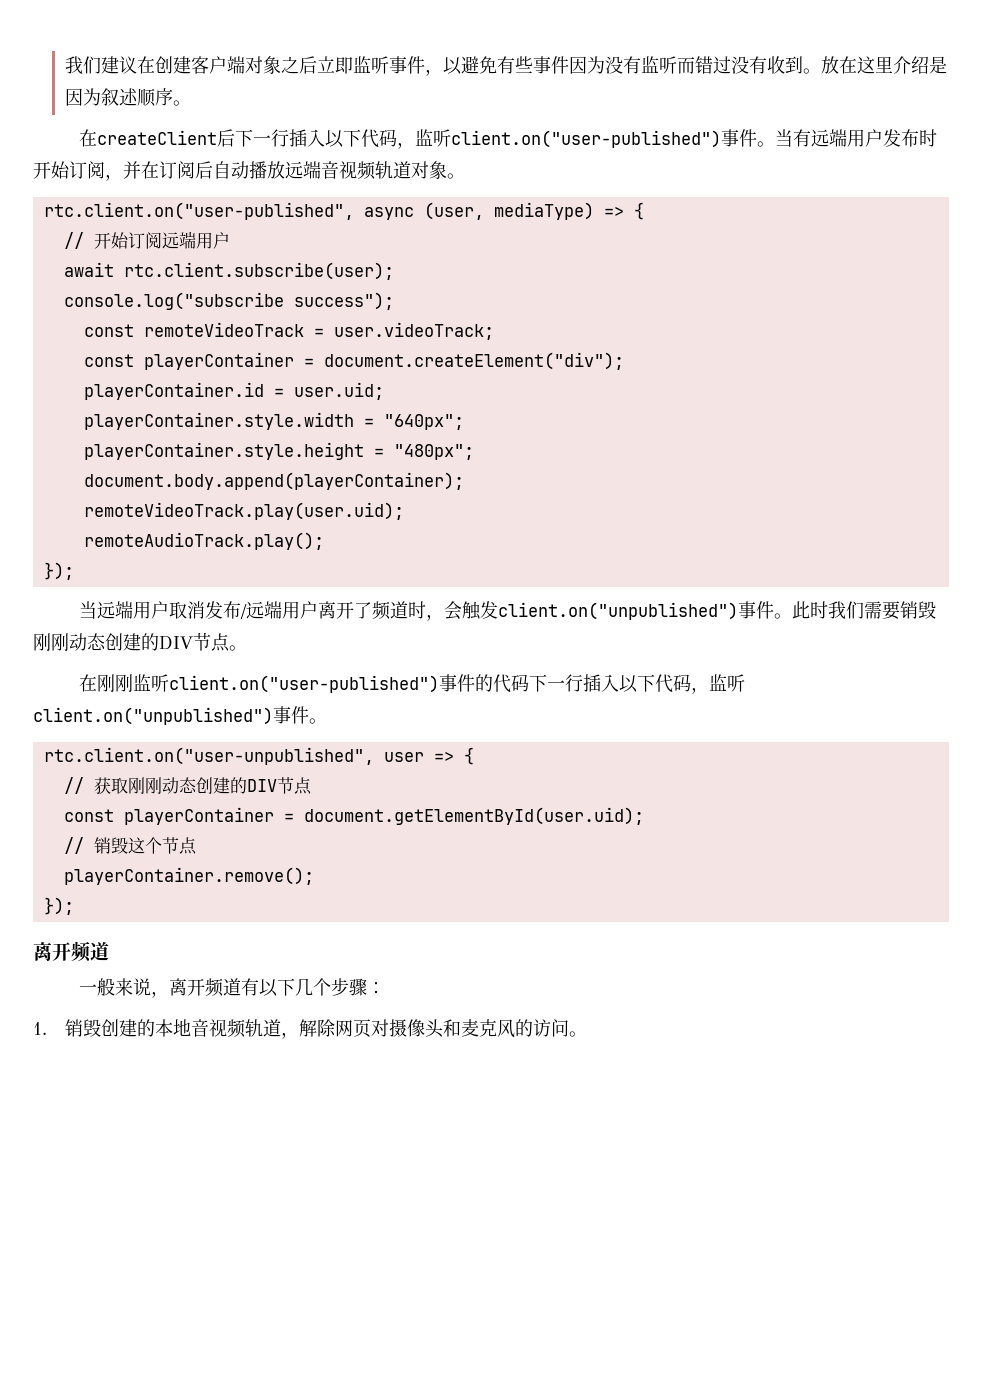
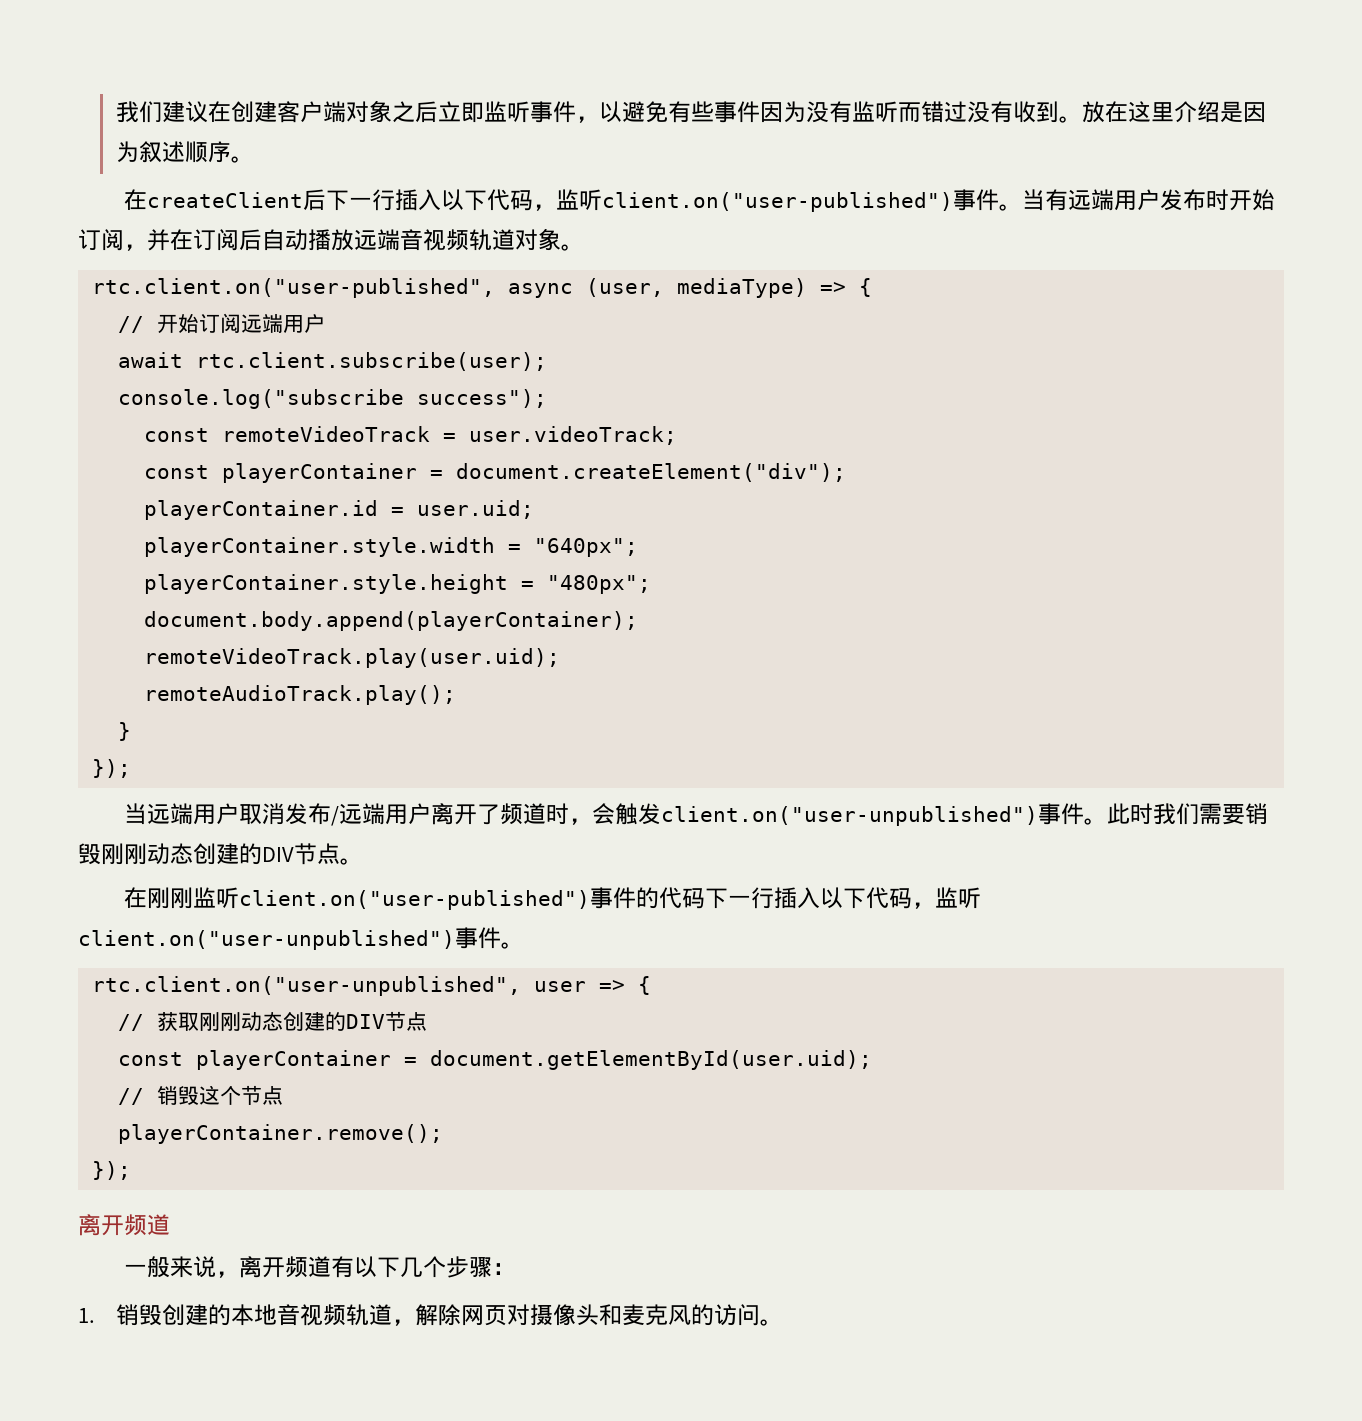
+ }
- 当远端用户取消发布/远端用户离开了频道时，会触发client.on("unpublished")事件。
+ 当远端用户取消发布/远端用户离开了频道时，会触发client.on("user-unpublished")事件。
- 在刚刚监听client.on("user-published")事件的代码下一行插入以下代码，监听client.on("unpublished")事件。
+ 在刚刚监听client.on("user-published")事件的代码下一行插入以下代码，监听client.on("user-unpublished")事件。

